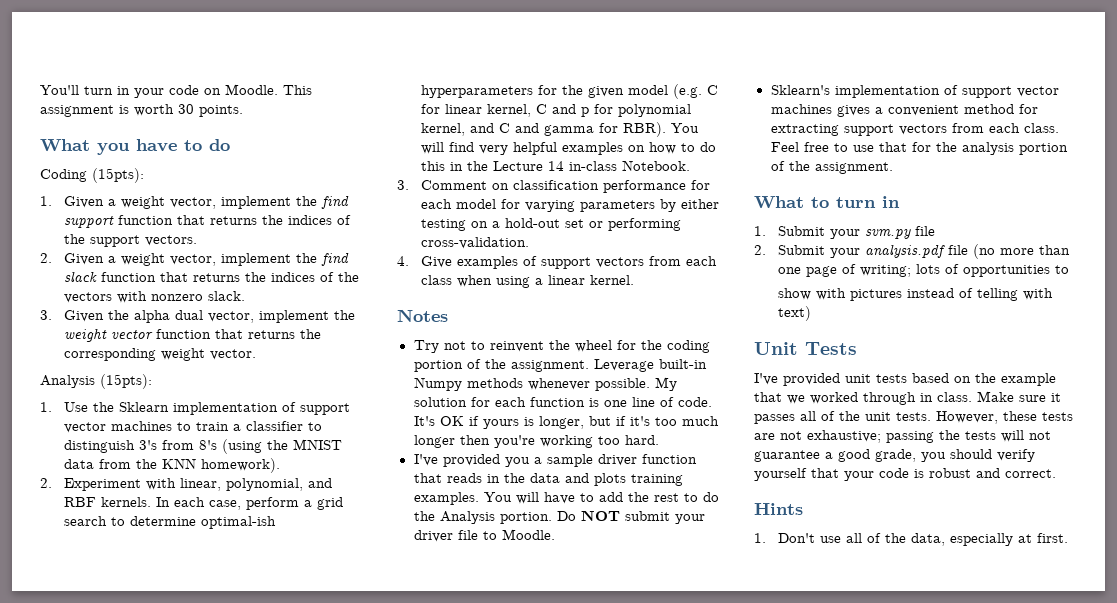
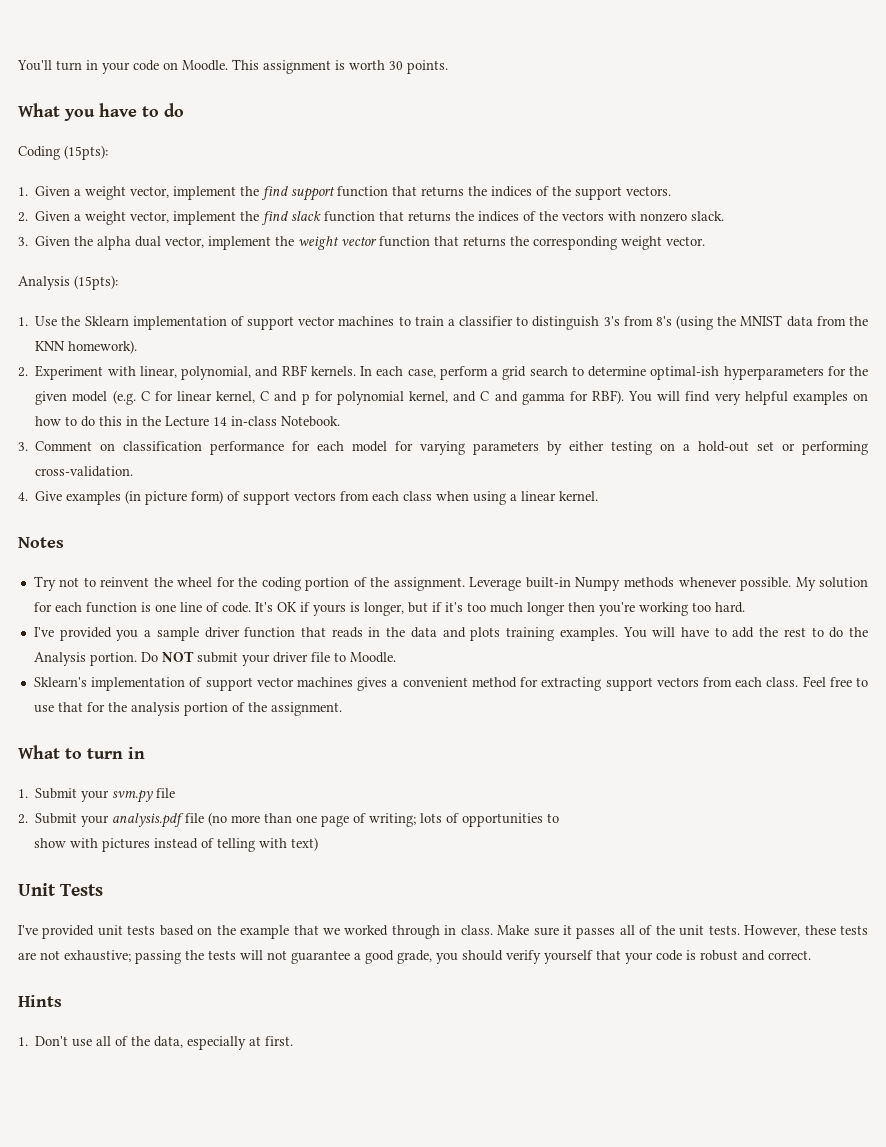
- In each case, perform a grid search to determine optimal-ish hyperparameters for the given model (e.g. C for linear kernel, C and p for polynomial kernel, and C and gamma for RBR).
+ In each case, perform a grid search to determine optimal-ish hyperparameters for the given model (e.g. C for linear kernel, C and p for polynomial kernel, and C and gamma for RBF).
- 4. Give examples of support vectors from each class when using a linear kernel.
+ 4. Give examples (in picture form) of support vectors from each class when using a linear kernel.

